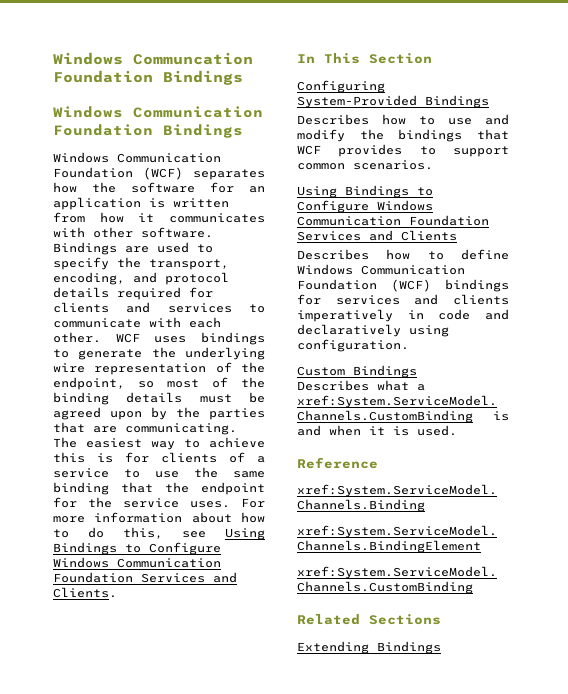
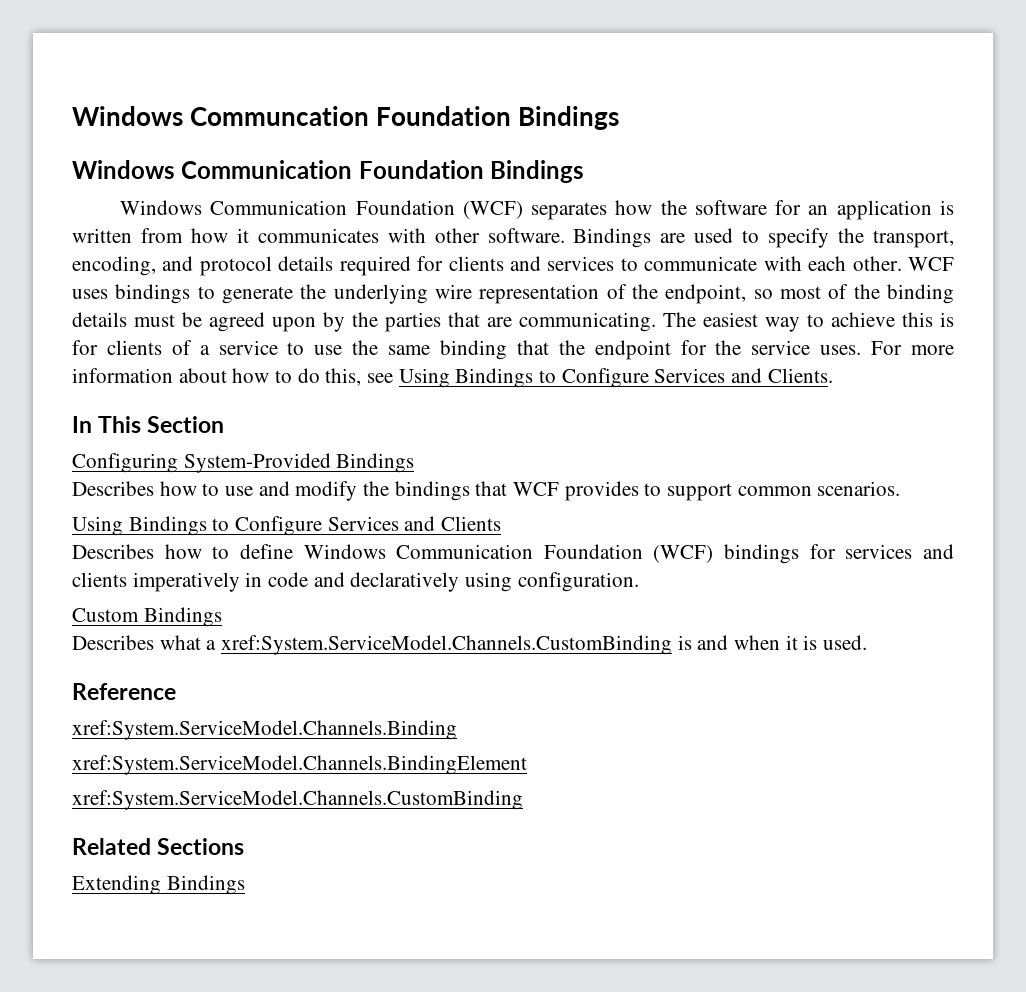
- For more information about how to do this, see Using Bindings to Configure Windows Communication Foundation Services and Clients.
+ For more information about how to do this, see Using Bindings to Configure Services and Clients.
- Using Bindings to Configure Windows Communication Foundation Services and Clients
+ Using Bindings to Configure Services and Clients

